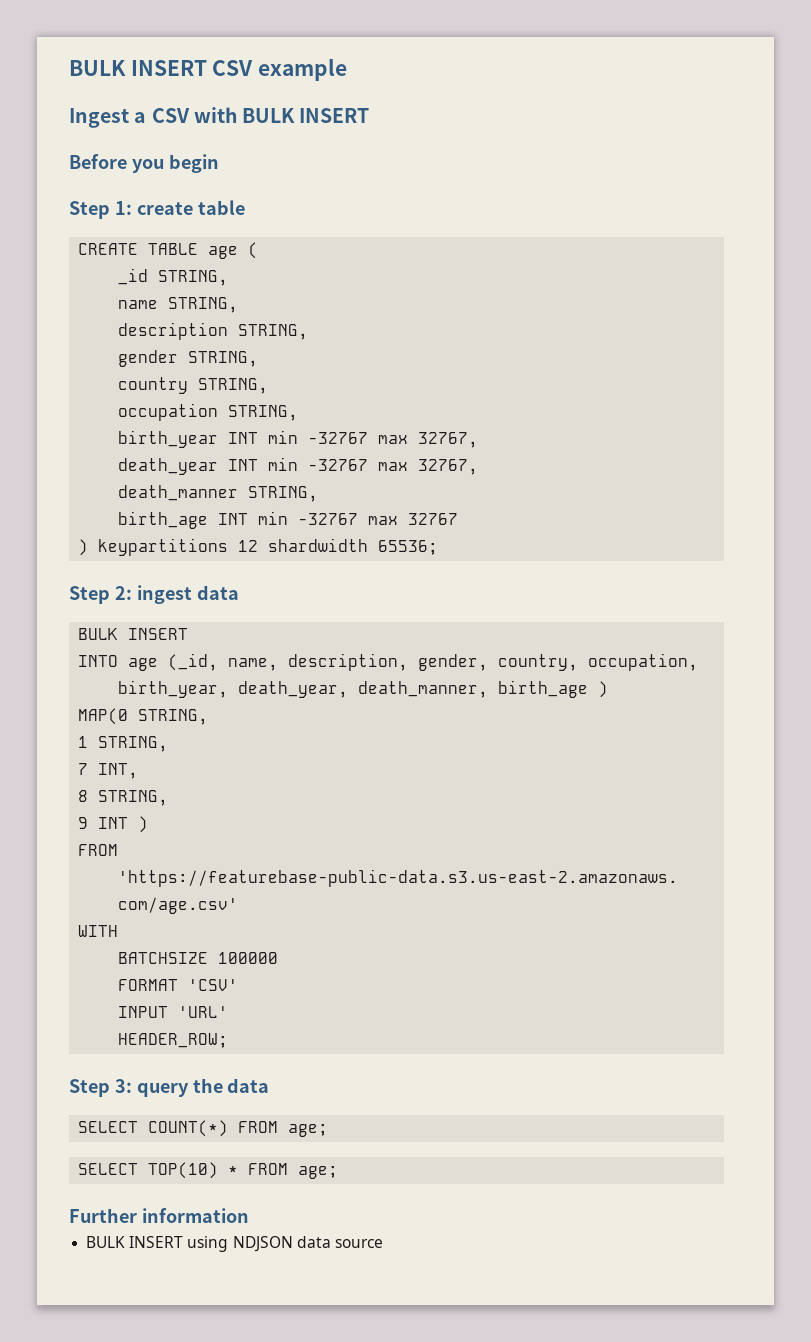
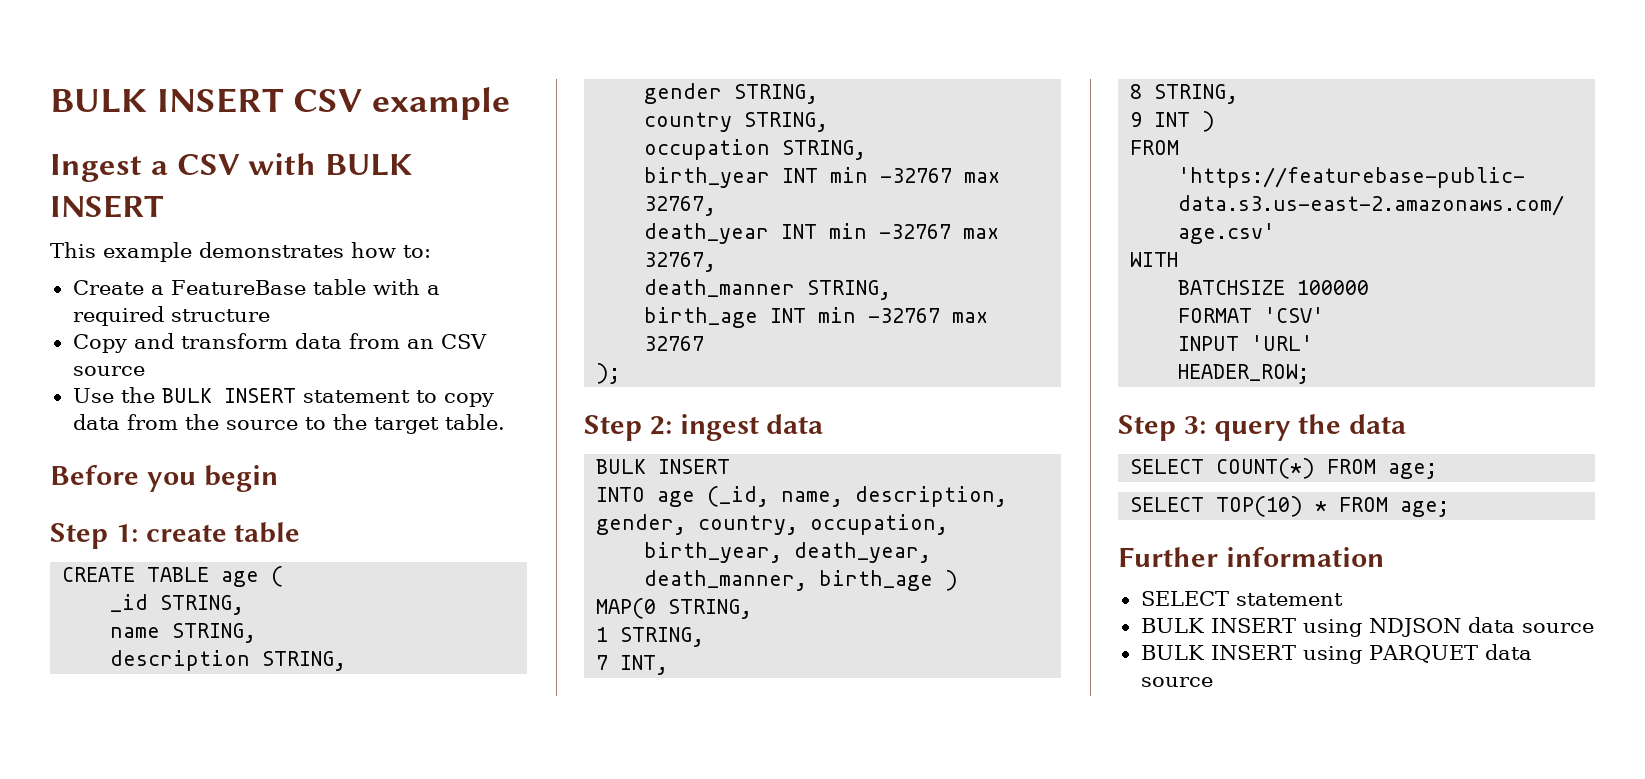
+ This example demonstrates how to:
+ Create a FeatureBase table with a required structure
+ Copy and transform data from an CSV source
+ Use the BULK INSERT statement to copy data from the source to the target table.
- ) keypartitions 12 shardwidth 65536;
+ );
+ SELECT statement
+ BULK INSERT using PARQUET data source

